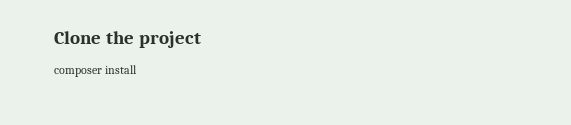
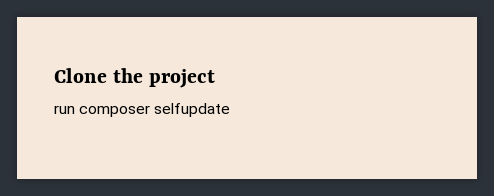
- composer install
+ run composer selfupdate

